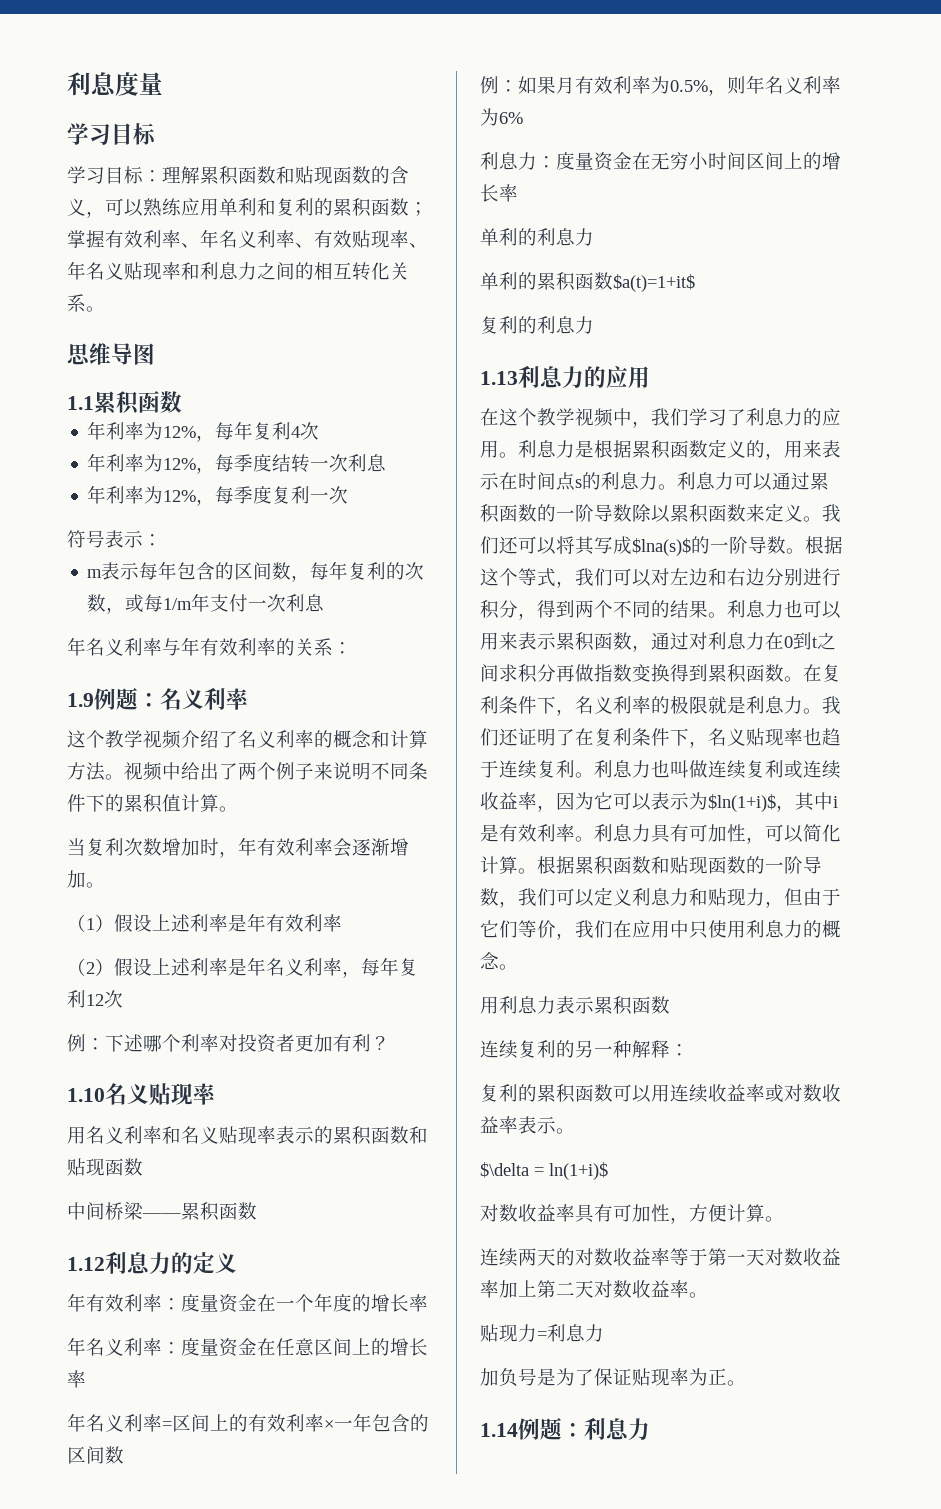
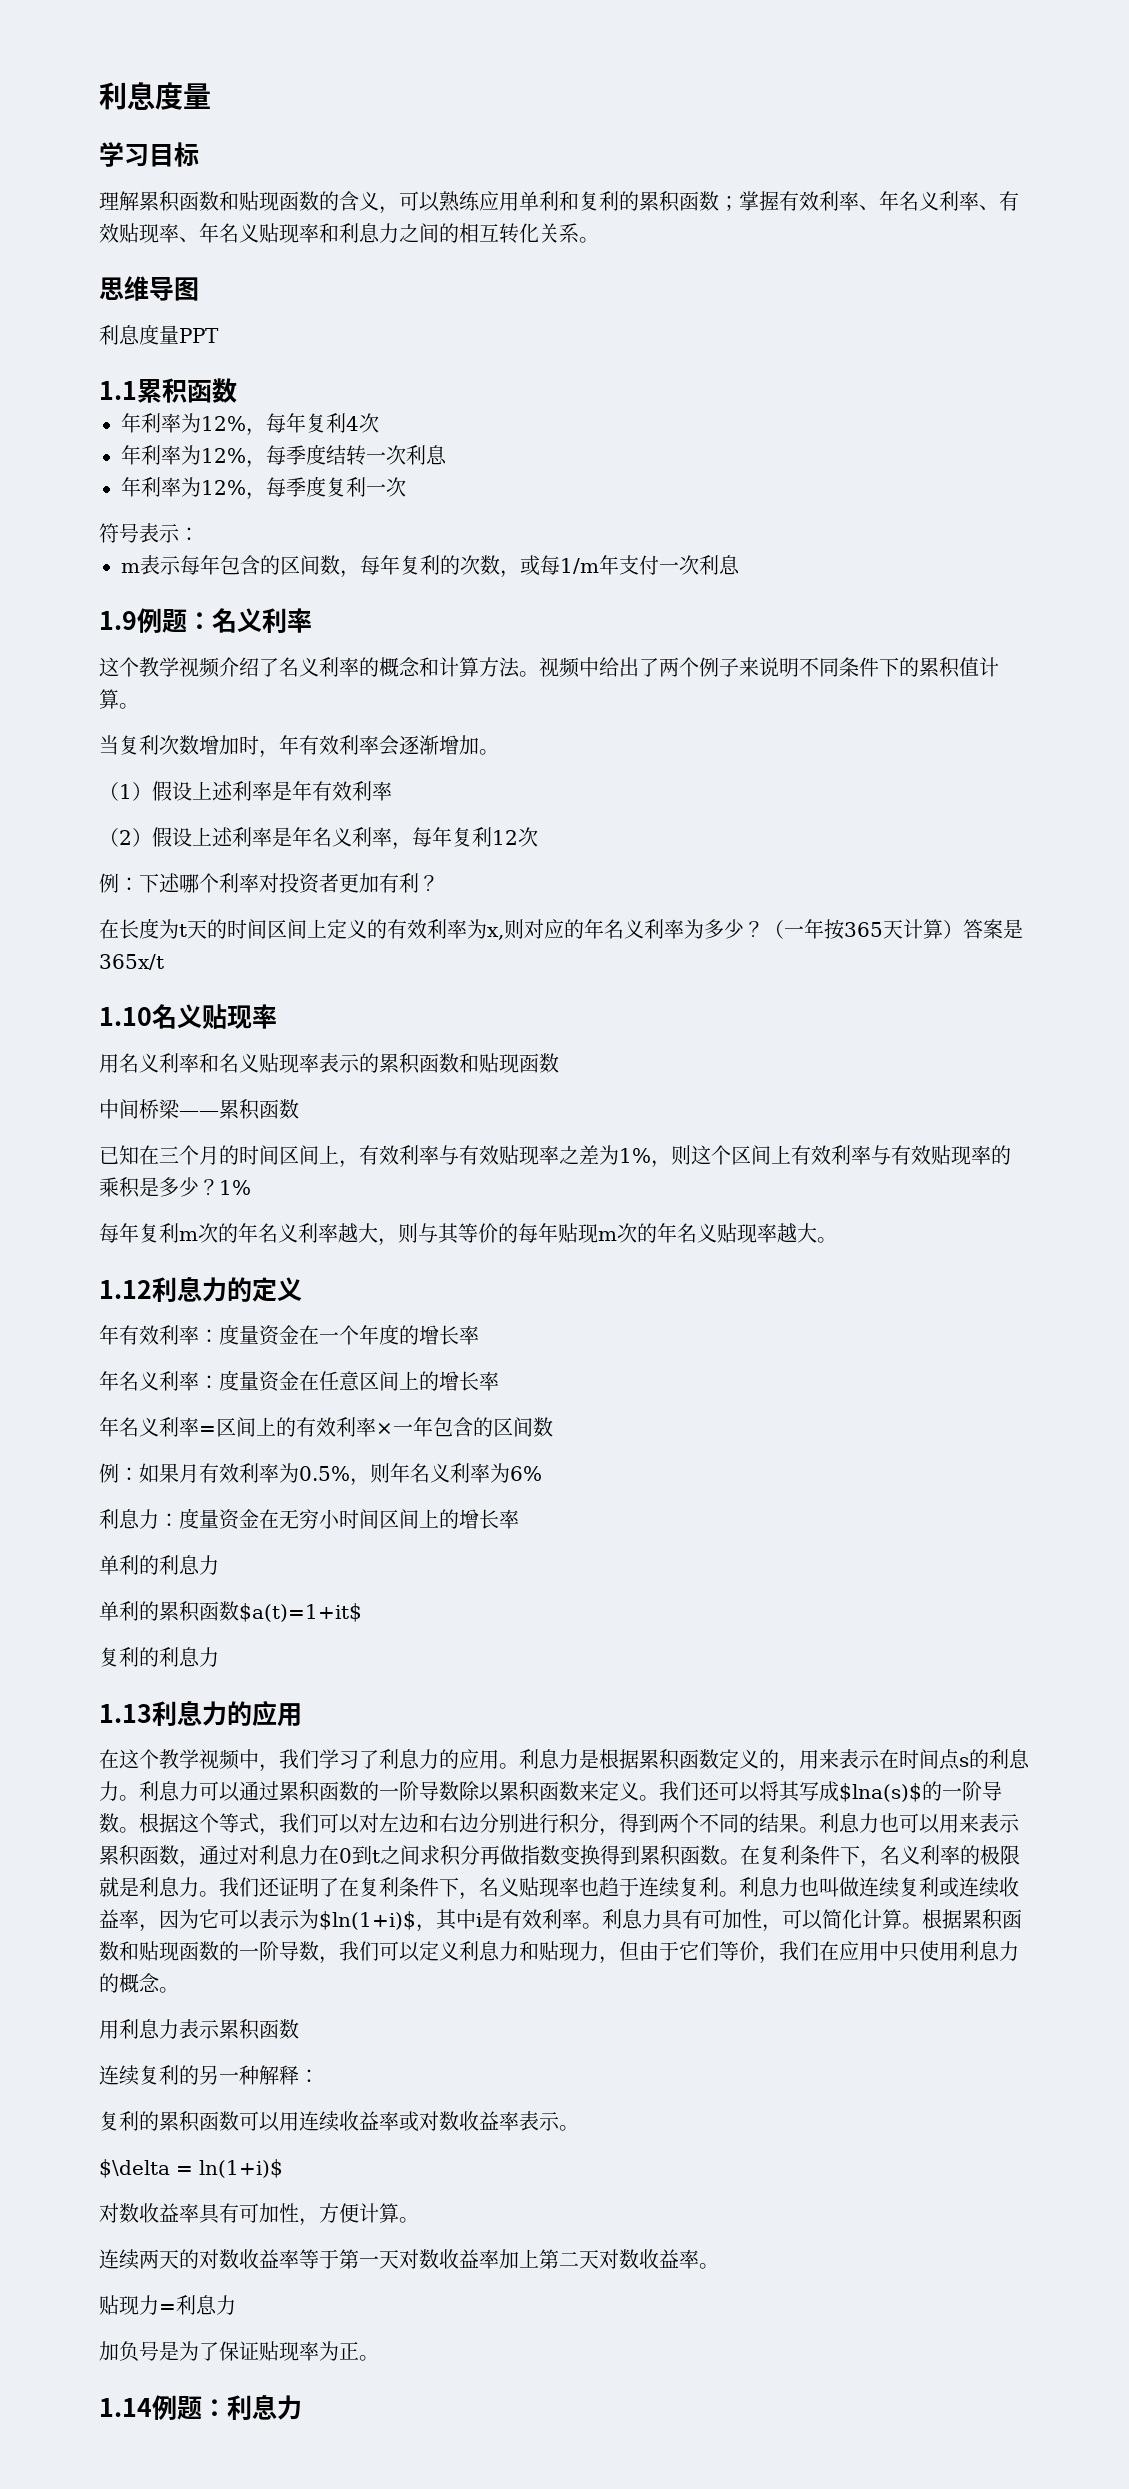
- 学习目标：理解累积函数和贴现函数的含义，可以熟练应用单利和复利的累积函数；掌握有效利率、年名义利率、有效贴现率、年名义贴现率和利息力之间的相互转化关系。
+ 理解累积函数和贴现函数的含义，可以熟练应用单利和复利的累积函数；掌握有效利率、年名义利率、有效贴现率、年名义贴现率和利息力之间的相互转化关系。
+ 利息度量PPT
- 年名义利率与年有效利率的关系：
+ 在长度为t天的时间区间上定义的有效利率为x,则对应的年名义利率为多少？（一年按365天计算）答案是365x/t
+ 已知在三个月的时间区间上，有效利率与有效贴现率之差为1%，则这个区间上有效利率与有效贴现率的乘积是多少？1%
+ 每年复利m次的年名义利率越大，则与其等价的每年贴现m次的年名义贴现率越大。

